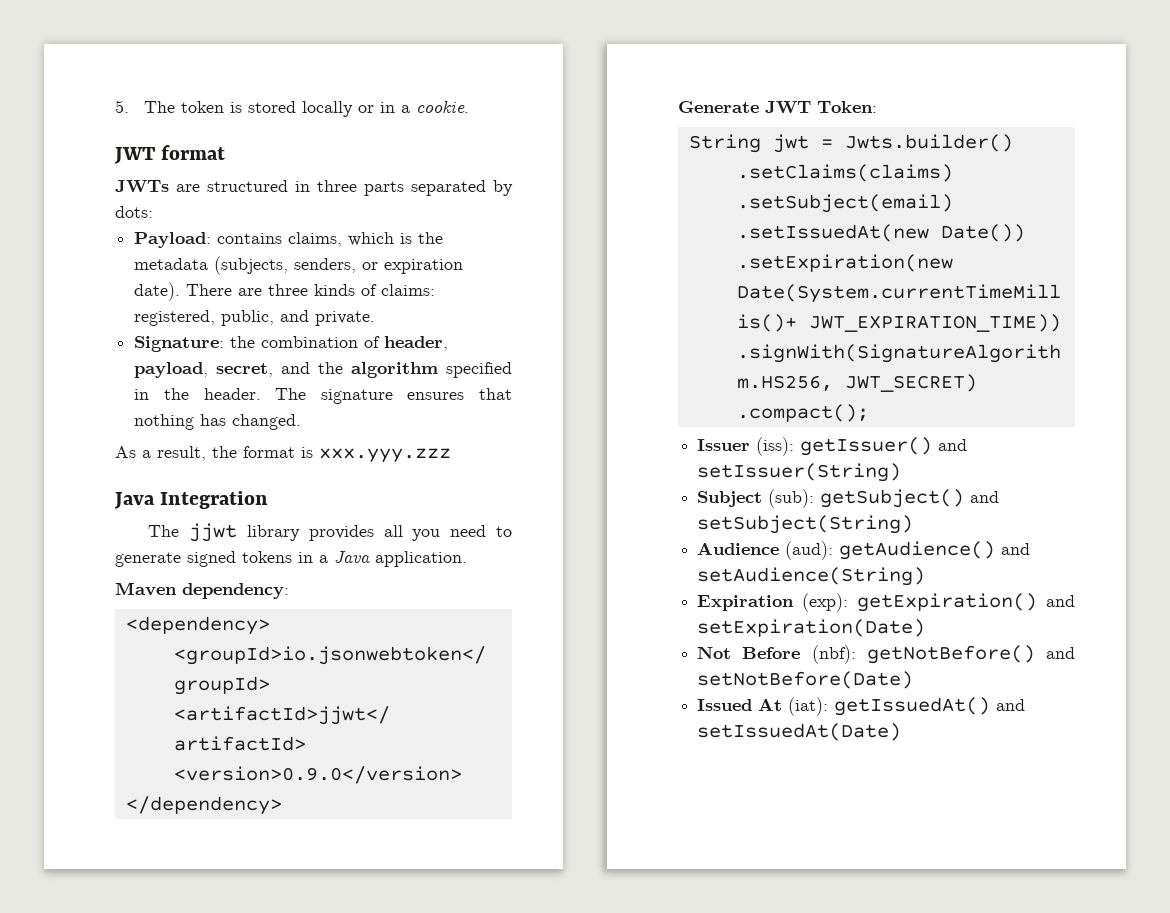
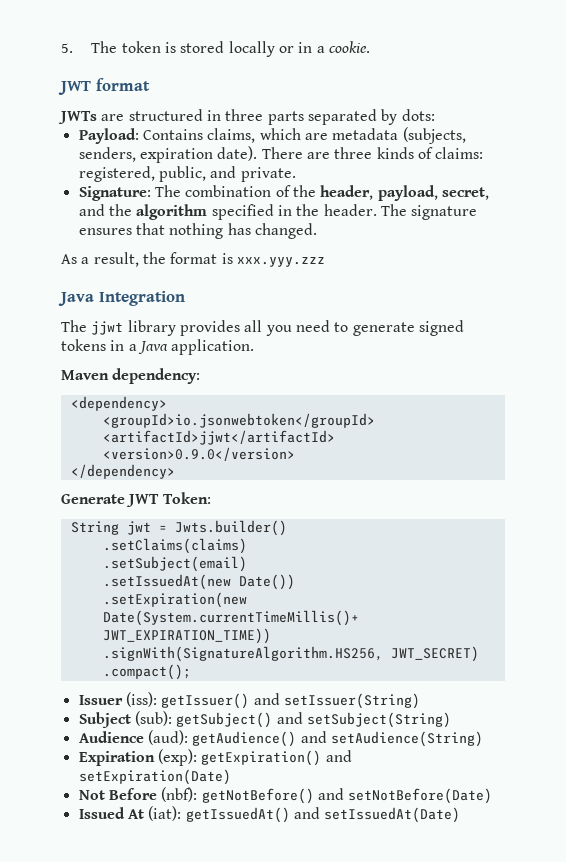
- Payload: contains claims, which is the metadata (subjects, senders, or expiration date).
+ Payload: Contains claims, which are metadata (subjects, senders, expiration date).
- Signature: the combination of header, payload, secret, and the algorithm specified in the header.
+ Signature: The combination of the header, payload, secret, and the algorithm specified in the header.

